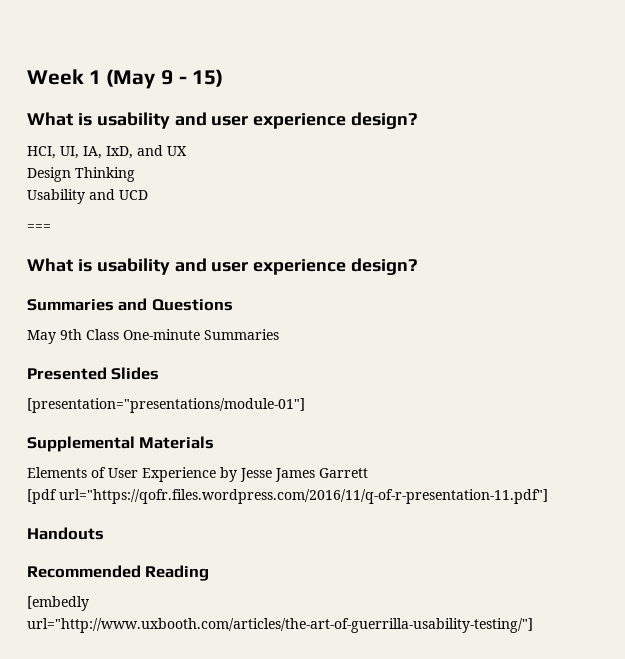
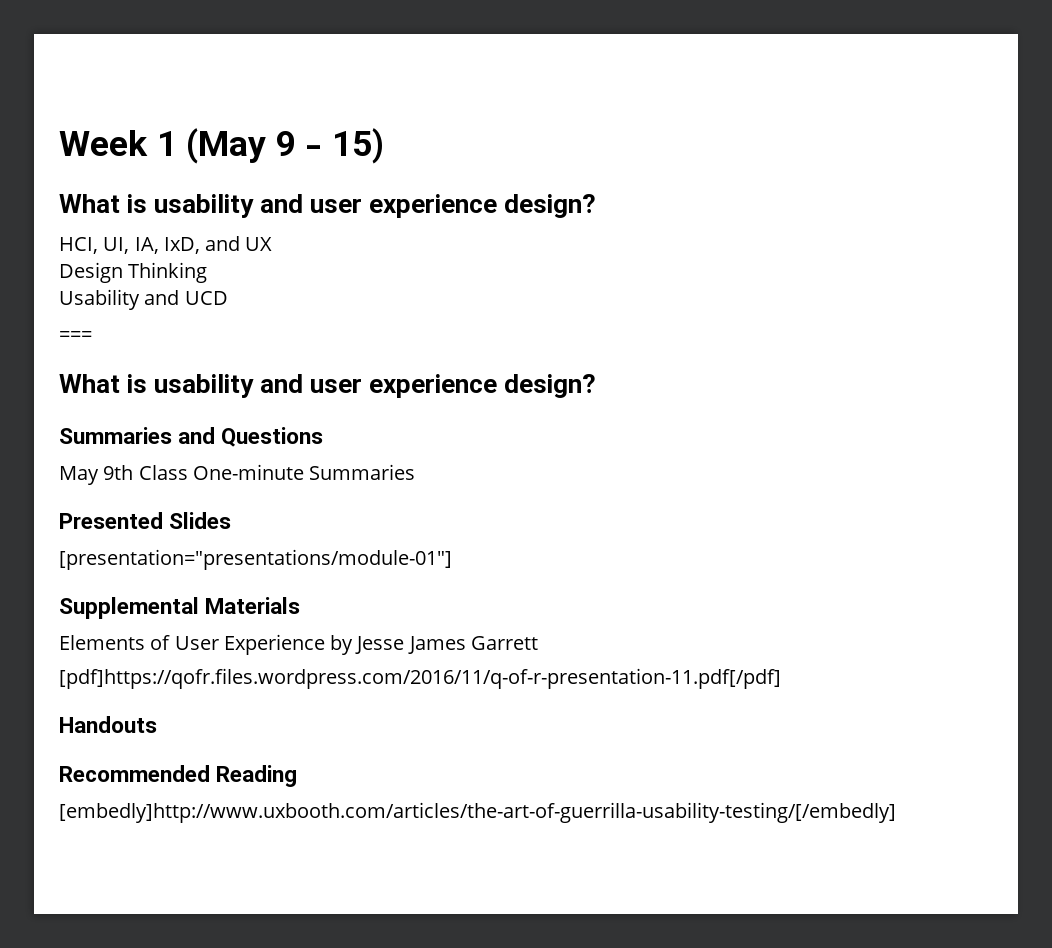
- [pdf url="https://qofr.files.wordpress.com/2016/11/q-of-r-presentation-11.pdf"]
+ [pdf]https://qofr.files.wordpress.com/2016/11/q-of-r-presentation-11.pdf[/pdf]
- [embedly url="http://www.uxbooth.com/articles/the-art-of-guerrilla-usability-testing/"]
+ [embedly]http://www.uxbooth.com/articles/the-art-of-guerrilla-usability-testing/[/embedly]

